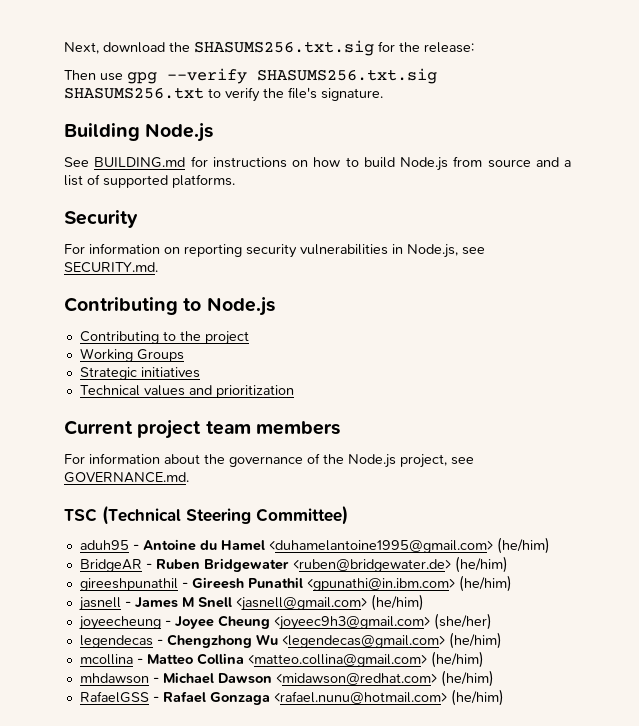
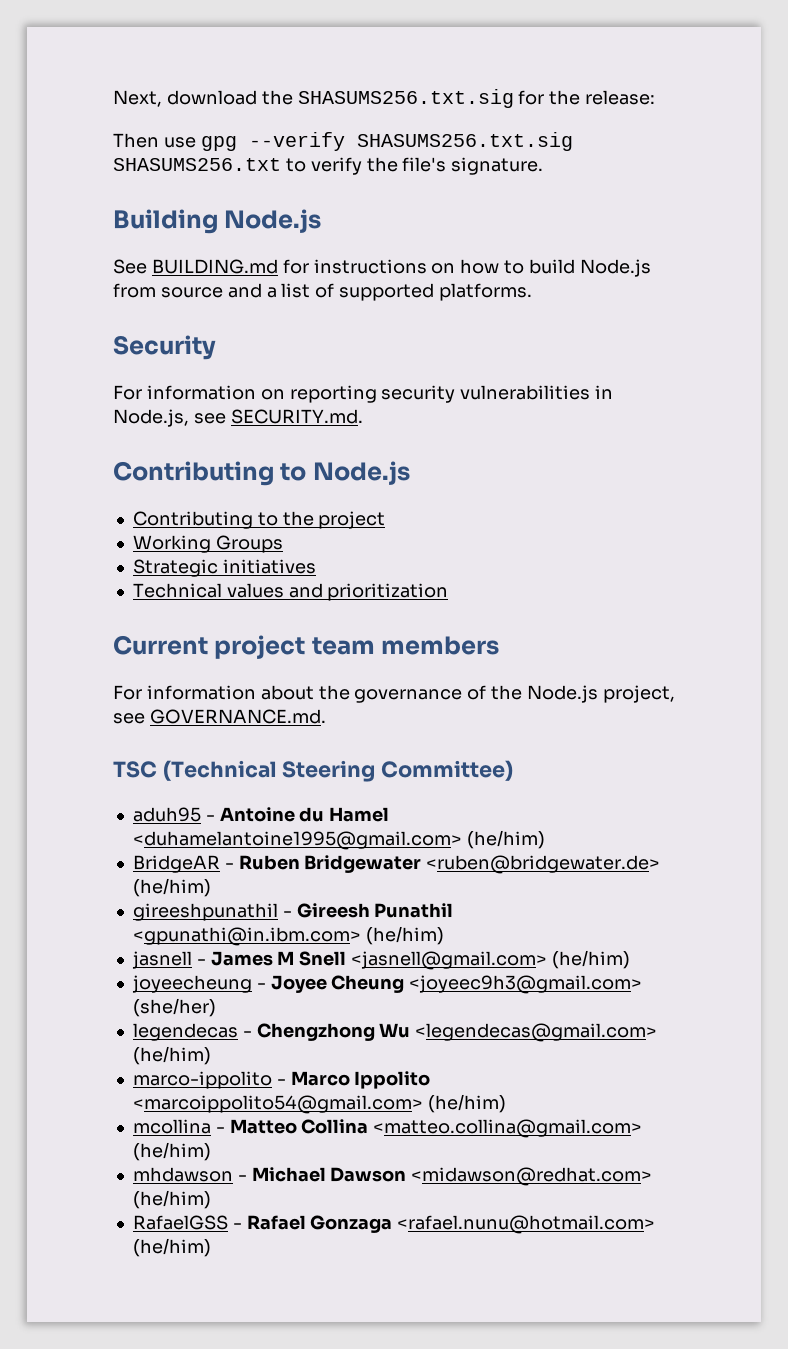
+ marco-ippolito - Marco Ippolito <marcoippolito54@gmail.com> (he/him)

